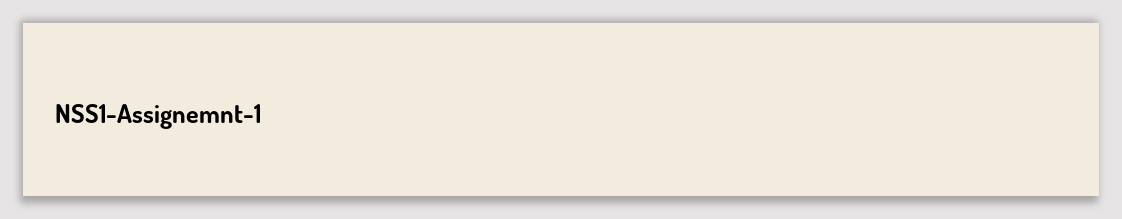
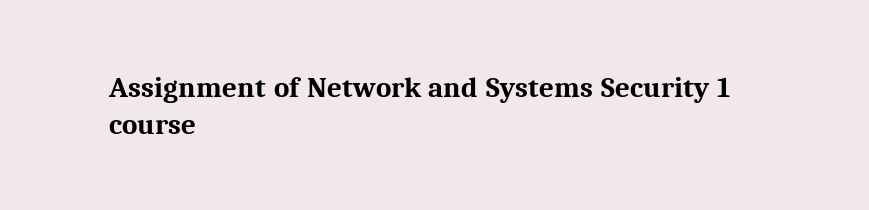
- NSS1-Assignemnt-1
+ Assignment of Network and Systems Security 1 course

